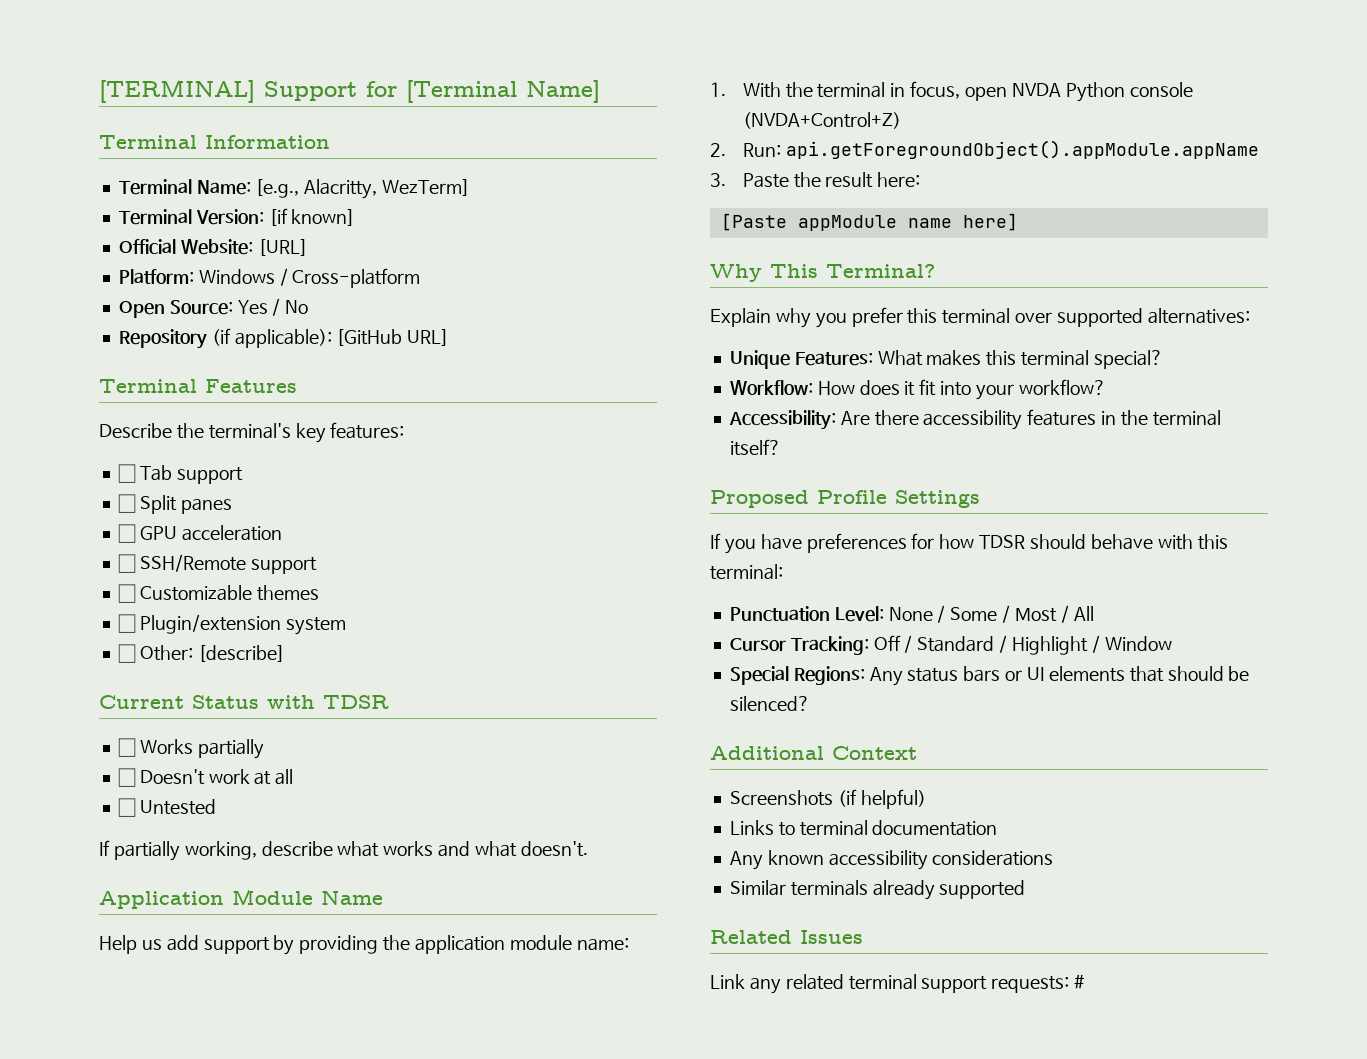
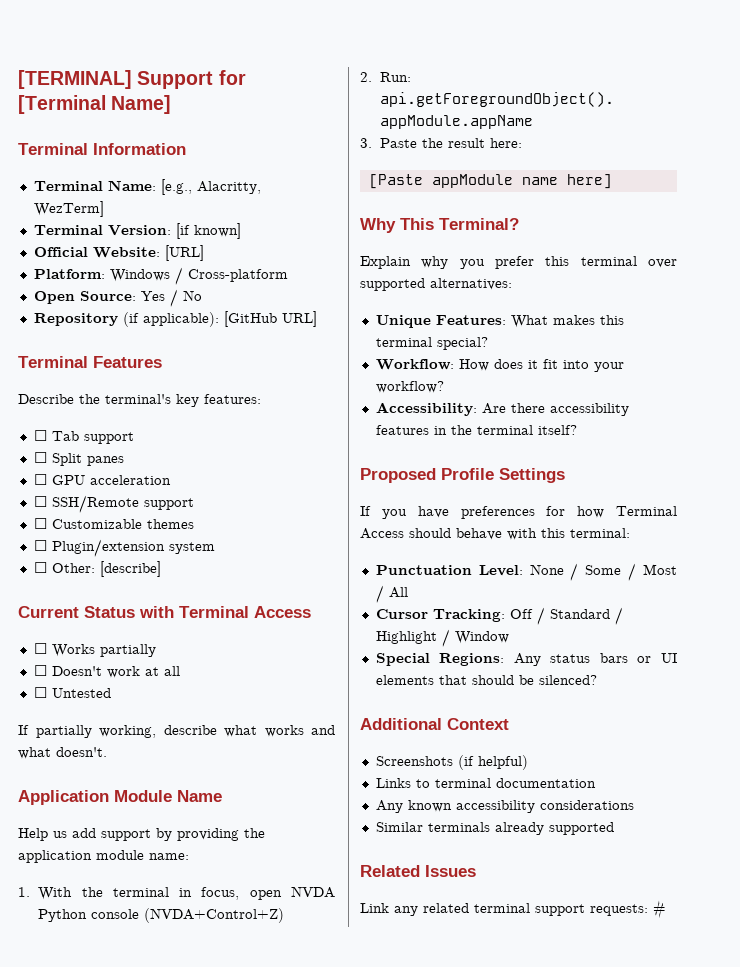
- Current Status with TDSR
+ Current Status with Terminal Access
- If you have preferences for how TDSR should behave with this terminal:
+ If you have preferences for how Terminal Access should behave with this terminal:

